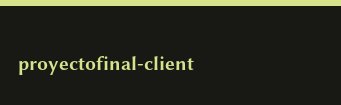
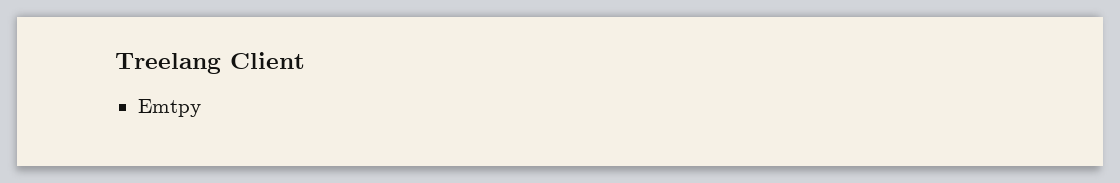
- proyectofinal-client
+ Treelang Client
+ Emtpy

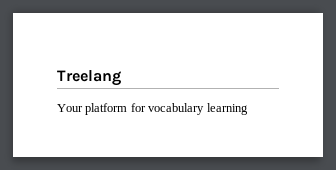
- Treelang Client
- Emtpy
+ Treelang
+ Your platform for vocabulary learning

